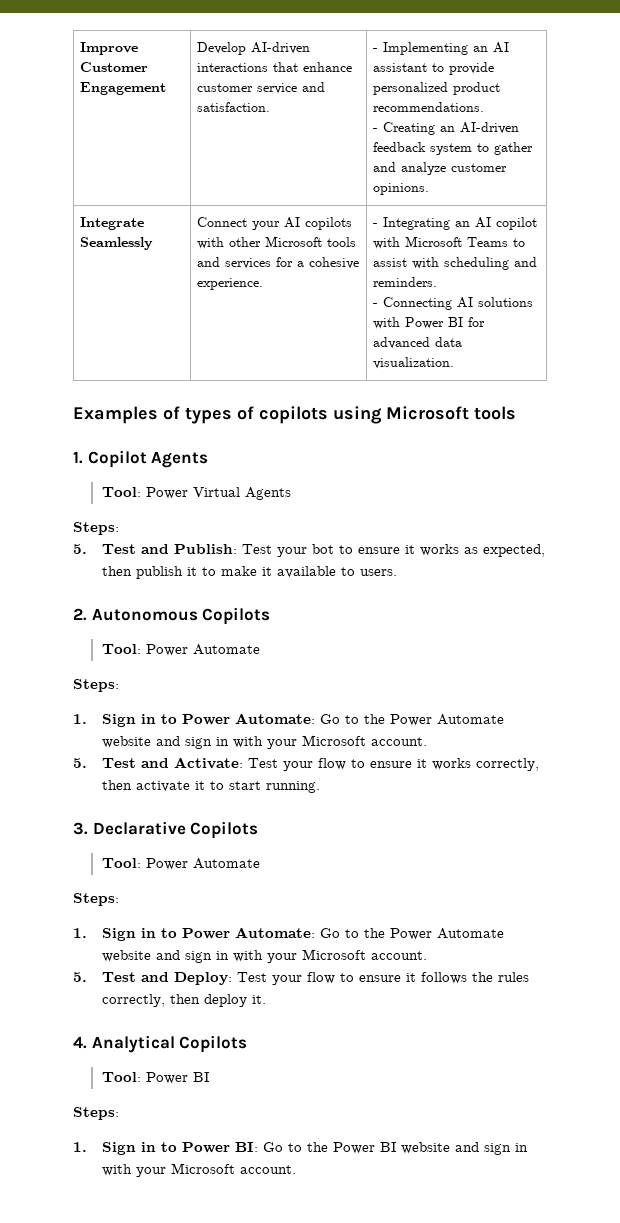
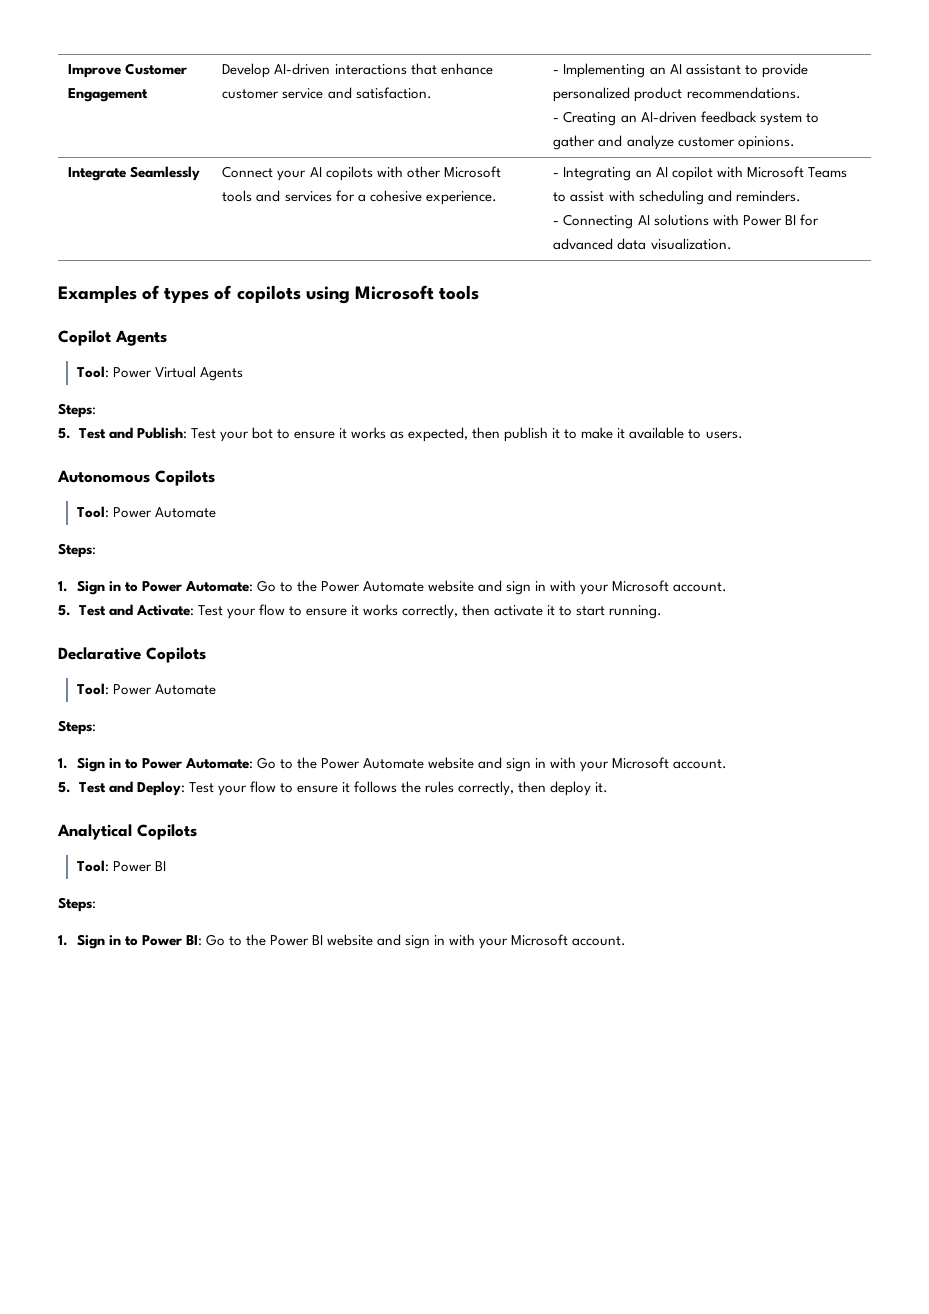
- 1. Copilot Agents
+ Copilot Agents
- 2. Autonomous Copilots
+ Autonomous Copilots
- 3. Declarative Copilots
+ Declarative Copilots
- 4. Analytical Copilots
+ Analytical Copilots

